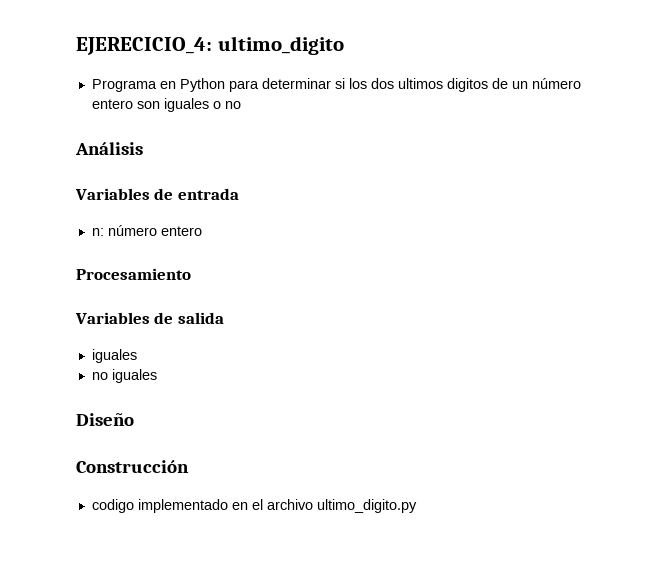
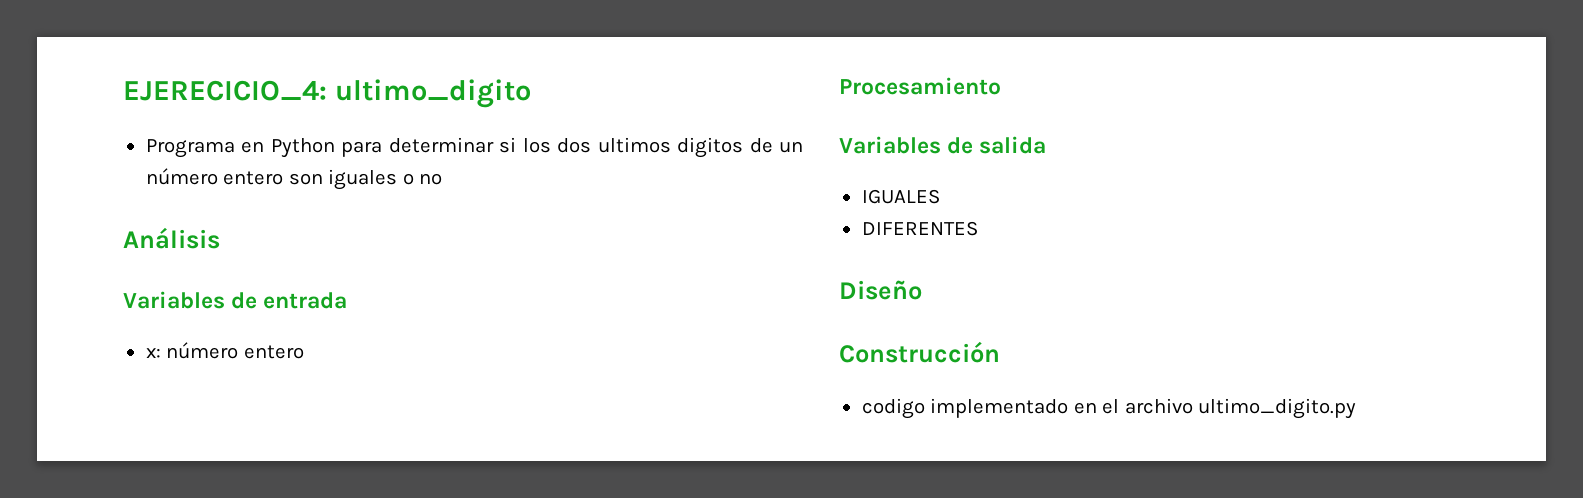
- n: número entero
+ x: número entero
  Variables de salida
- iguales
- no iguales
+ IGUALES
+ DIFERENTES

